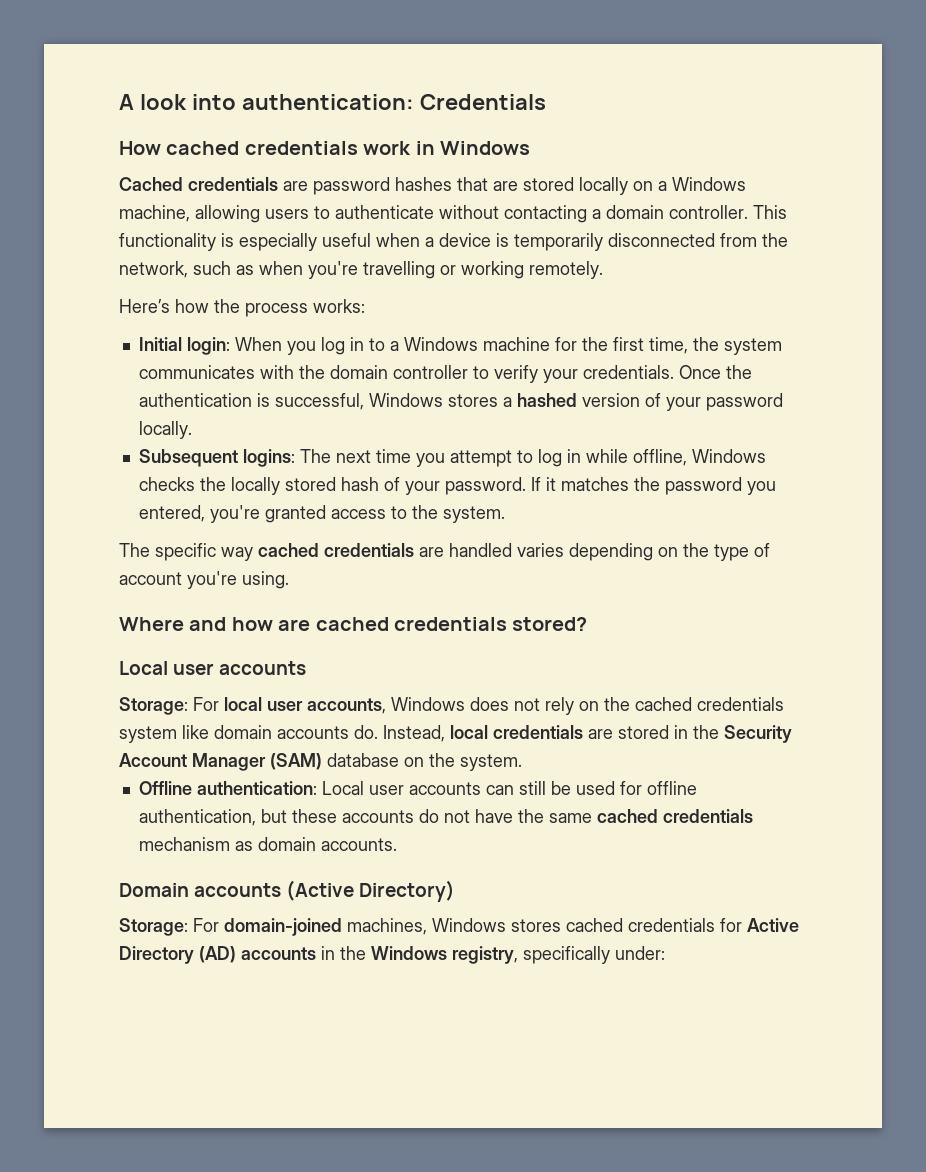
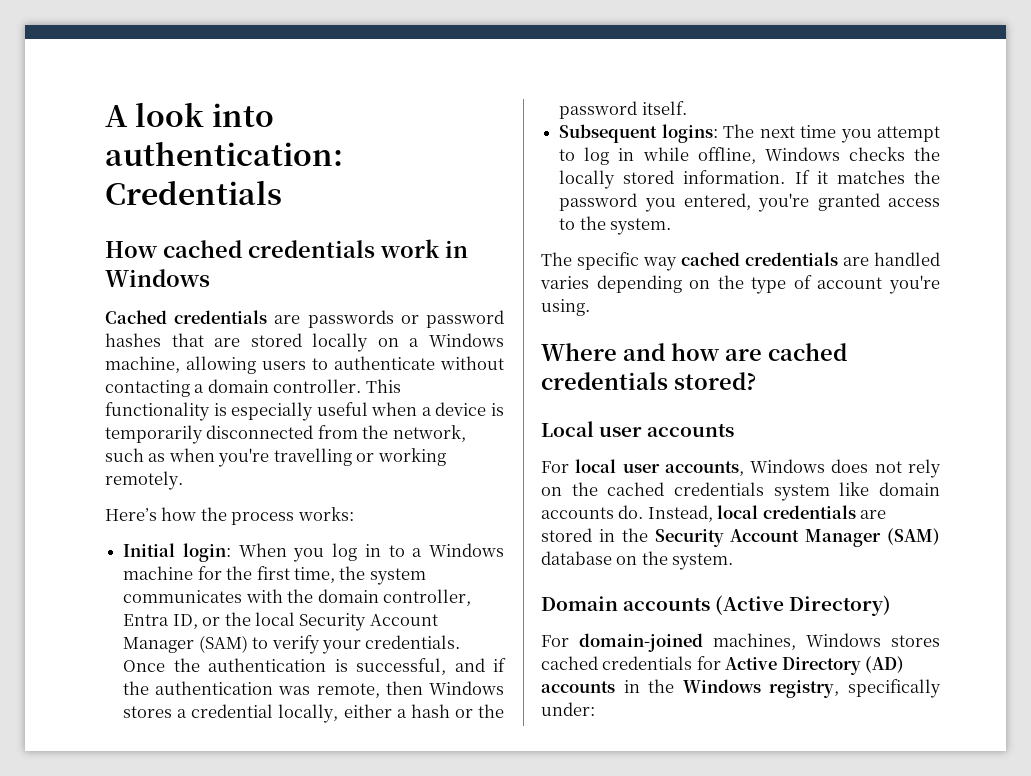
- Cached credentials are password hashes that are stored locally on a Windows machine, allowing users to authenticate without contacting a domain controller.
+ Cached credentials are passwords or password hashes that are stored locally on a Windows machine, allowing users to authenticate without contacting a domain controller.
- Initial login: When you log in to a Windows machine for the first time, the system communicates with the domain controller to verify your credentials.
+ Initial login: When you log in to a Windows machine for the first time, the system communicates with the domain controller, Entra ID, or the local Security Account Manager (SAM) to verify your credentials.
- Once the authentication is successful, Windows stores a hashed version of your password locally.
+ Once the authentication is successful, and if the authentication was remote, then Windows stores a credential locally, either a hash or the password itself.
- Subsequent logins: The next time you attempt to log in while offline, Windows checks the locally stored hash of your password.
+ Subsequent logins: The next time you attempt to log in while offline, Windows checks the locally stored information.
- Storage: For local user accounts, Windows does not rely on the cached credentials system like domain accounts do.
+ For local user accounts, Windows does not rely on the cached credentials system like domain accounts do.
- Offline authentication: Local user accounts can still be used for offline authentication, but these accounts do not have the same cached credentials mechanism as domain accounts.
- Storage: For domain-joined machines, Windows stores cached credentials for Active Directory (AD) accounts in the Windows registry, specifically under:
+ For domain-joined machines, Windows stores cached credentials for Active Directory (AD) accounts in the Windows registry, specifically under:

